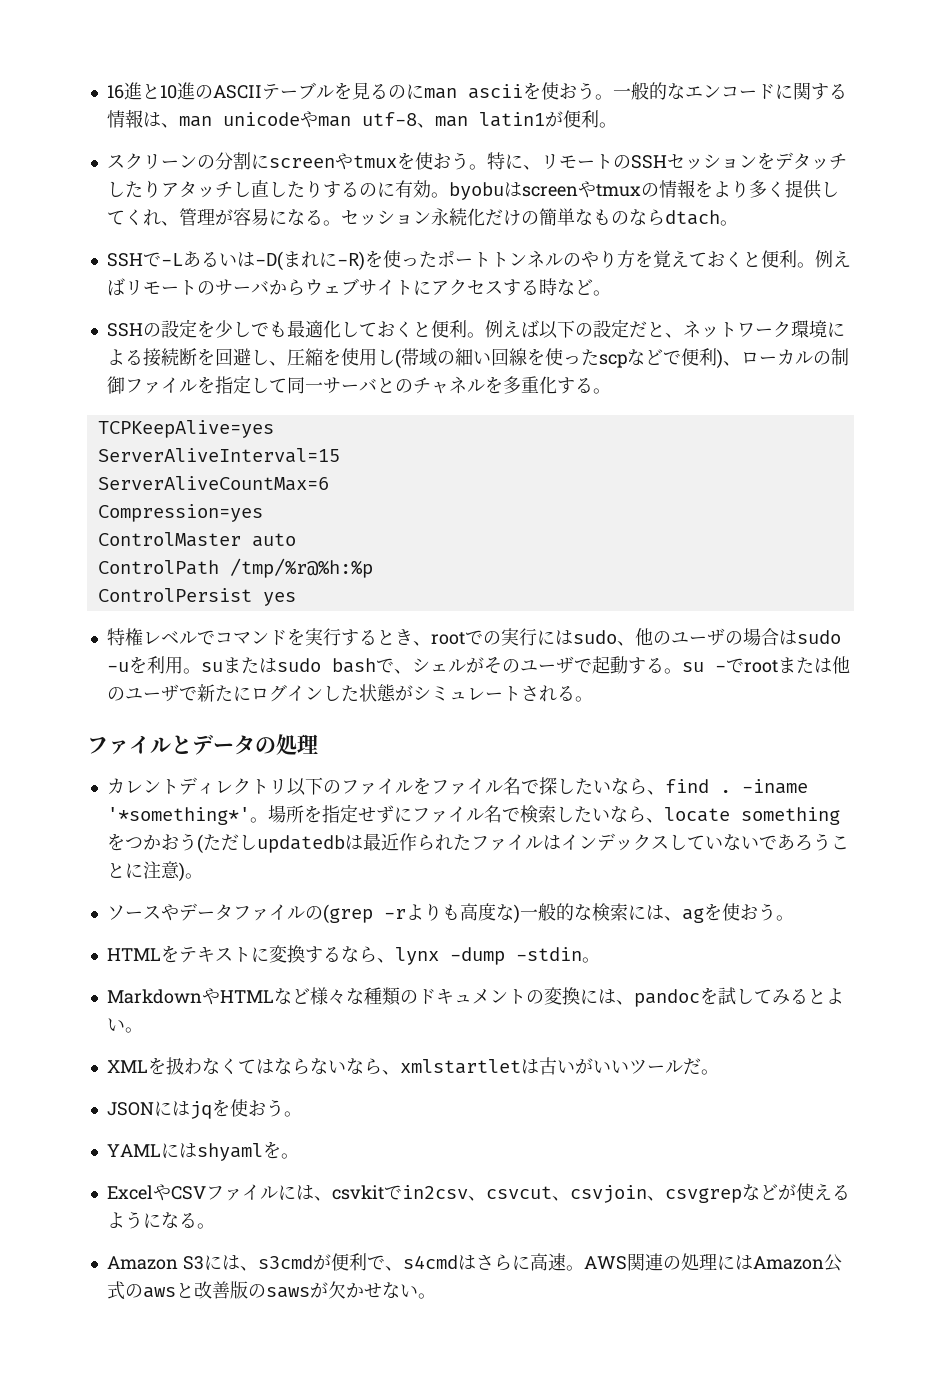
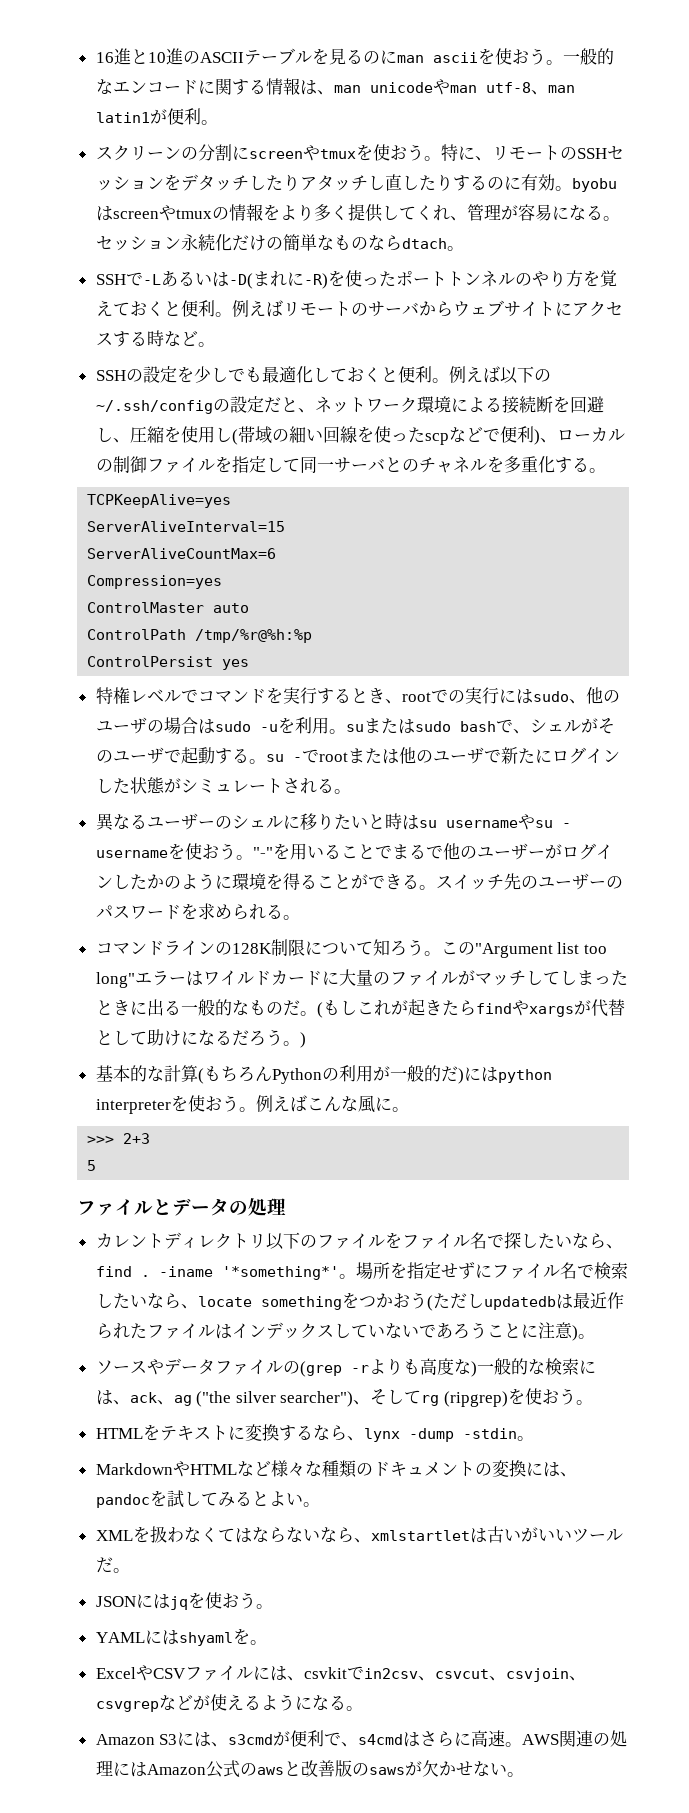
- 例えば以下の設定だと、ネットワーク環境による接続断を回避し、圧縮を使用し(帯域の細い回線を使ったscpなどで便利)、ローカルの制御ファイルを指定して同一サーバとのチャネルを多重化する。
+ 例えば以下の~/.ssh/configの設定だと、ネットワーク環境による接続断を回避し、圧縮を使用し(帯域の細い回線を使ったscpなどで便利)、ローカルの制御ファイルを指定して同一サーバとのチャネルを多重化する。
+ 異なるユーザーのシェルに移りたいと時はsu usernameやsu - usernameを使おう。"-"を用いることでまるで他のユーザーがログインしたかのように環境を得ることができる。スイッチ先のユーザーのパスワードを求められる。
+ コマンドラインの128K制限について知ろう。この"Argument list too long"エラーはワイルドカードに大量のファイルがマッチしてしまったときに出る一般的なものだ。(もしこれが起きたらfindやxargsが代替として助けになるだろう。)
+ 基本的な計算(もちろんPythonの利用が一般的だ)にはpython interpreterを使おう。例えばこんな風に。
+ >>> 2+3
+ 5
- ソースやデータファイルの(grep -rよりも高度な)一般的な検索には、agを使おう。
+ ソースやデータファイルの(grep -rよりも高度な)一般的な検索には、ack、ag ("the silver searcher")、そしてrg (ripgrep)を使おう。

